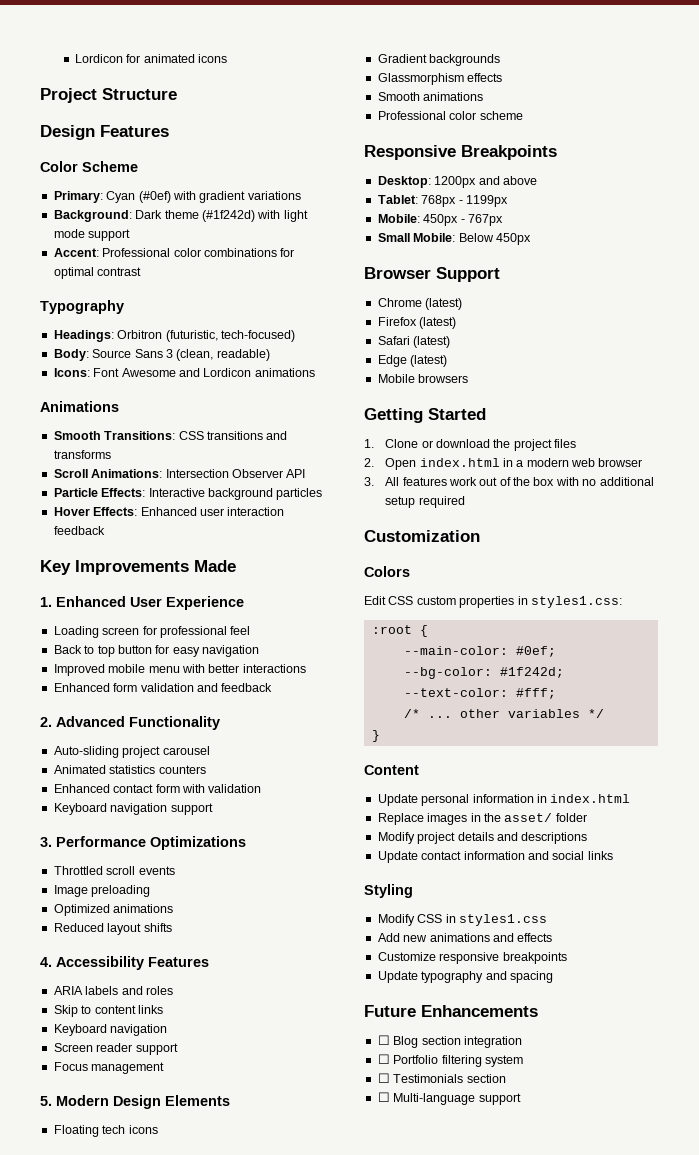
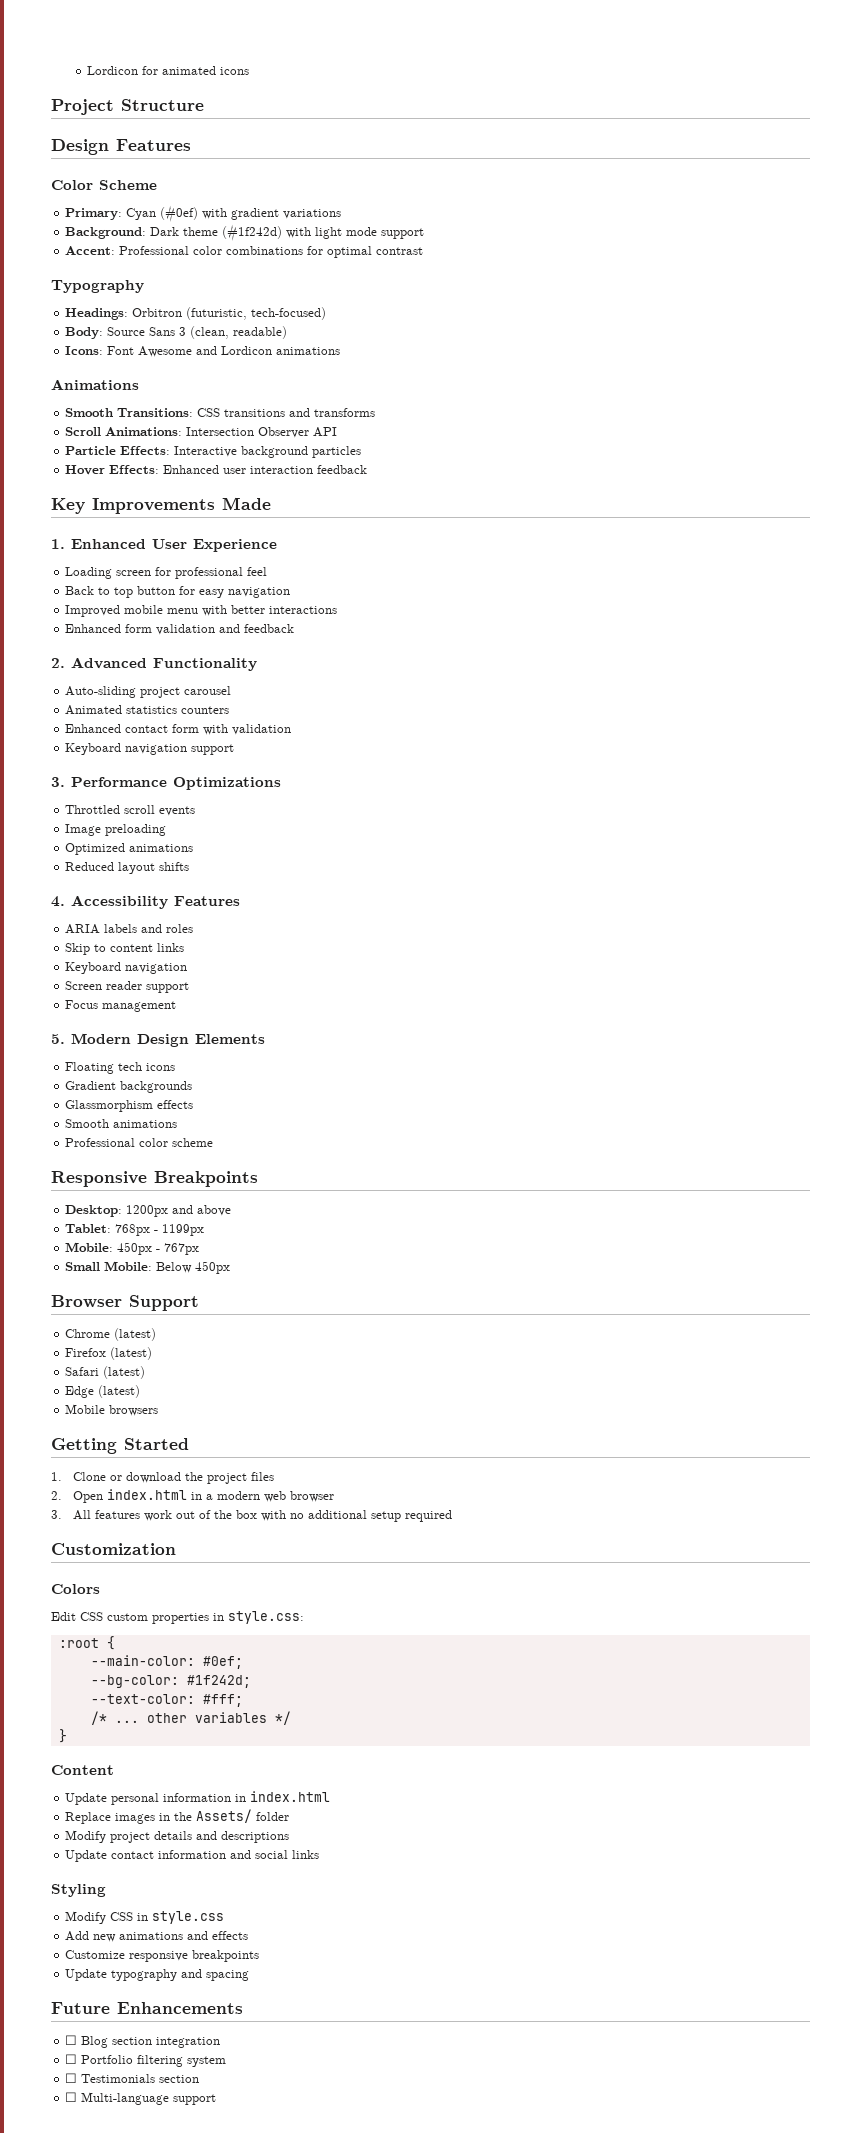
- Edit CSS custom properties in styles1.css:
+ Edit CSS custom properties in style.css:
- Replace images in the asset/ folder
+ Replace images in the Assets/ folder
- Modify CSS in styles1.css
+ Modify CSS in style.css

